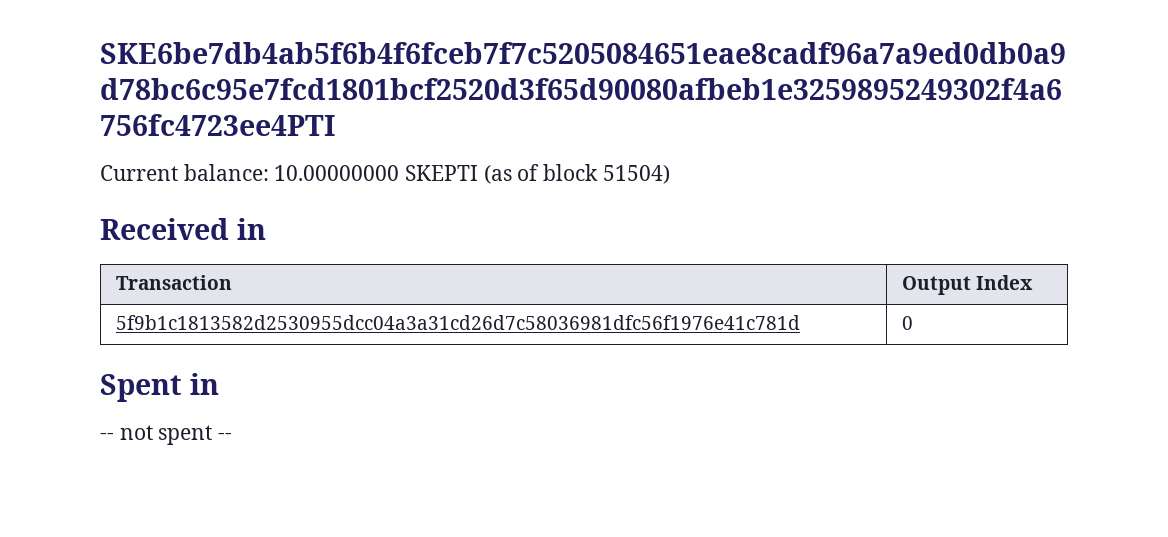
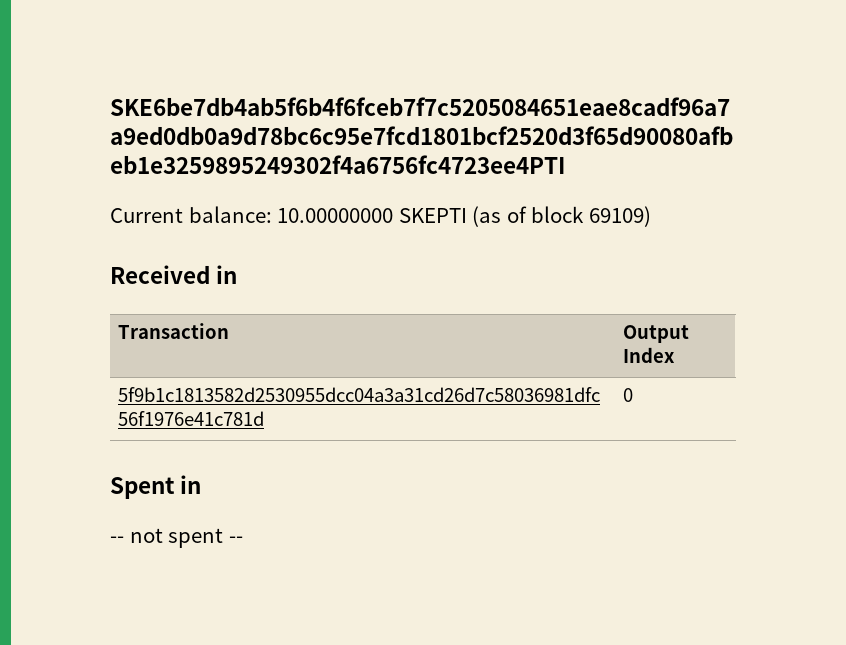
- Current balance: 10.00000000 SKEPTI (as of block 51504)
+ Current balance: 10.00000000 SKEPTI (as of block 69109)

